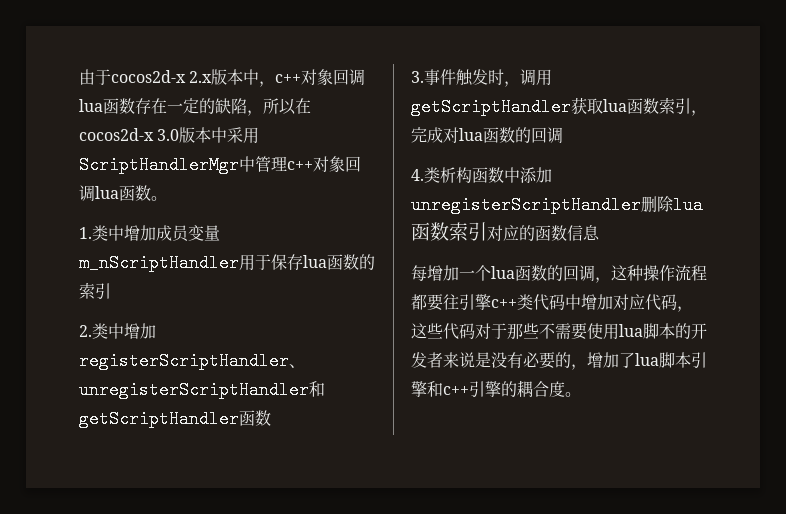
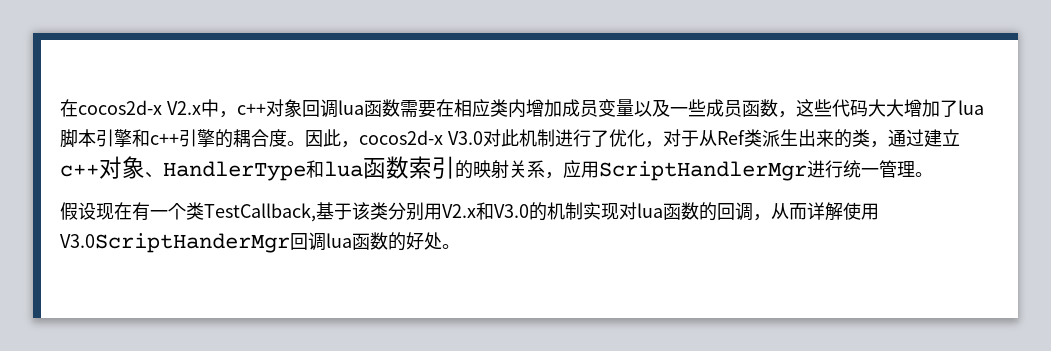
- 由于cocos2d-x 2.x版本中，c++对象回调lua函数存在一定的缺陷，所以在cocos2d-x 3.0版本中采用ScriptHandlerMgr中管理c++对象回调lua函数。
- 1.类中增加成员变量m_nScriptHandler用于保存lua函数的索引
- 2.类中增加registerScriptHandler、unregisterScriptHandler和getScriptHandler函数
- 3.事件触发时，调用getScriptHandler获取lua函数索引，完成对lua函数的回调
- 4.类析构函数中添加unregisterScriptHandler删除lua函数索引对应的函数信息
- 每增加一个lua函数的回调，这种操作流程都要往引擎c++类代码中增加对应代码，这些代码对于那些不需要使用lua脚本的开发者来说是没有必要的，增加了lua脚本引擎和c++引擎的耦合度。
+ 在cocos2d-x V2.x中，c++对象回调lua函数需要在相应类内增加成员变量以及一些成员函数，这些代码大大增加了lua脚本引擎和c++引擎的耦合度。
+ 因此，cocos2d-x V3.0对此机制进行了优化，对于从Ref类派生出来的类，通过建立c++对象、HandlerType和lua函数索引的映射关系，应用ScriptHandlerMgr进行统一管理。
+ 假设现在有一个类TestCallback,基于该类分别用V2.x和V3.0的机制实现对lua函数的回调，从而详解使用V3.0ScriptHanderMgr回调lua函数的好处。

